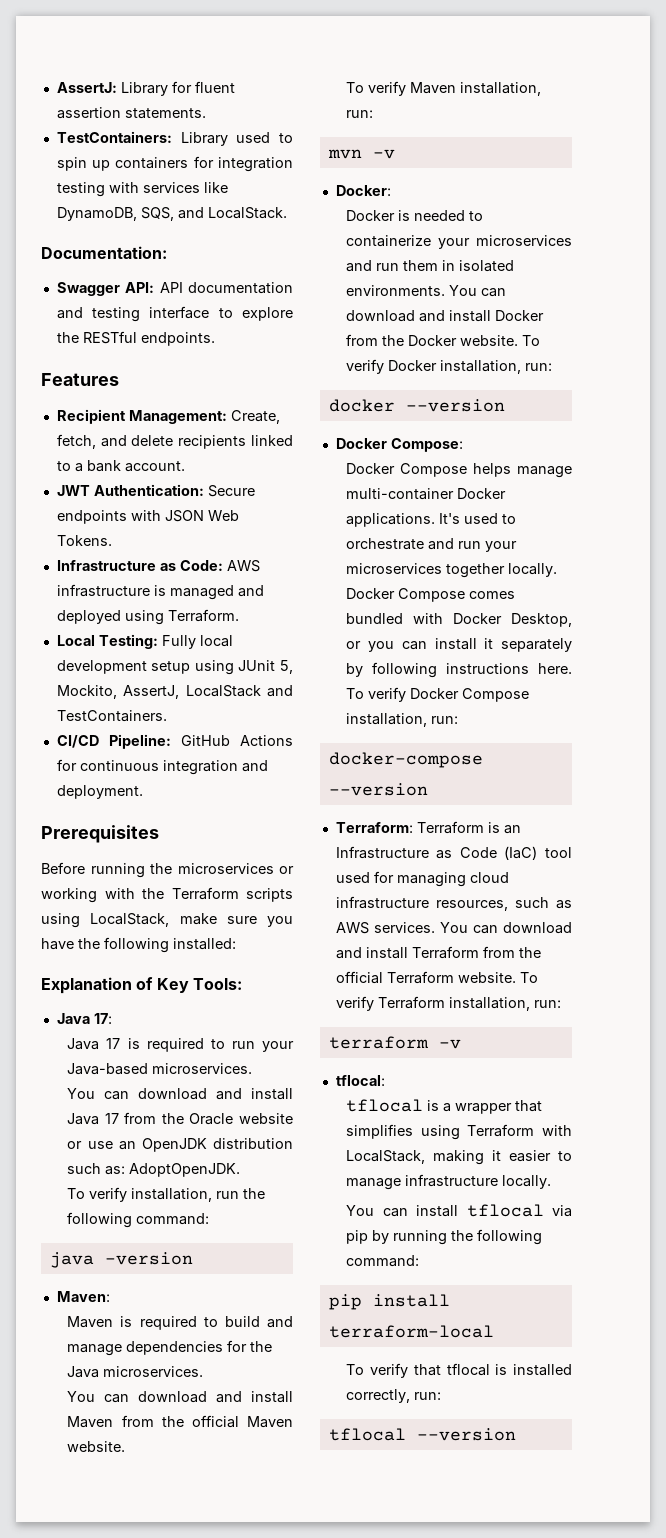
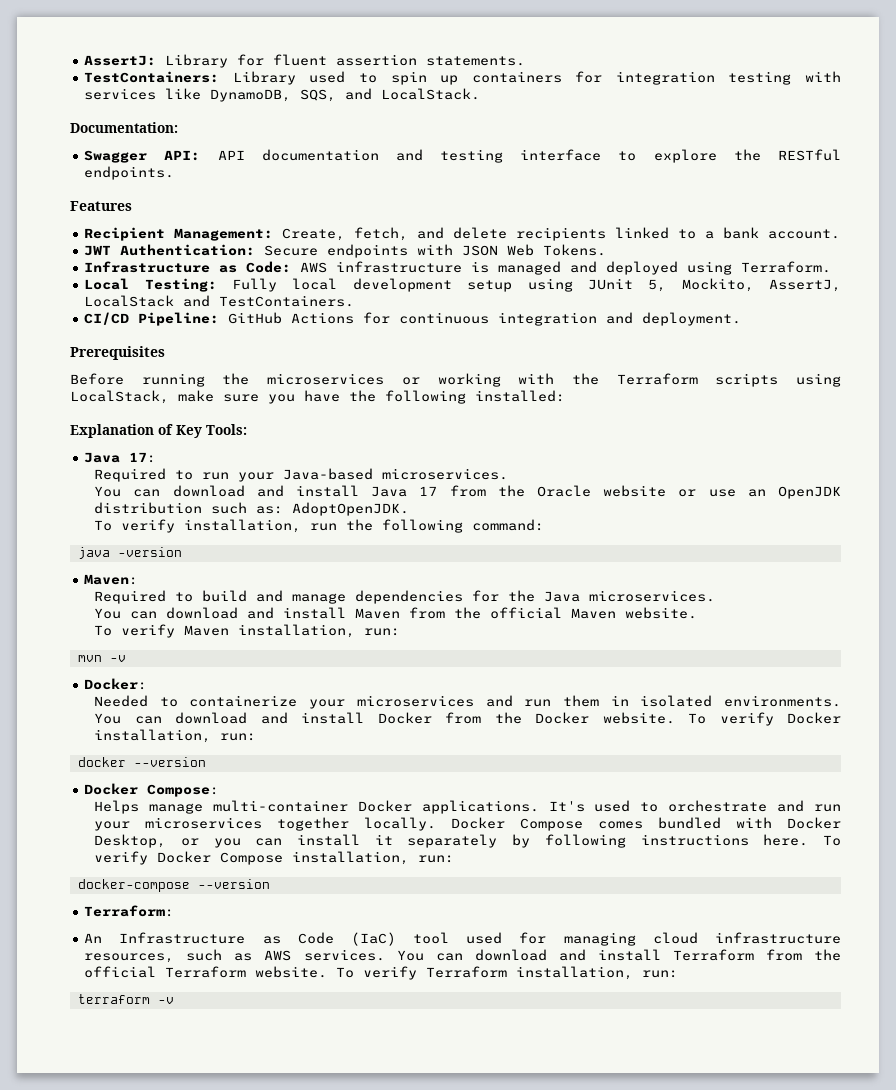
- Java 17 is required to run your Java-based microservices.
+ Required to run your Java-based microservices.
- Maven is required to build and manage dependencies for the Java microservices.
+ Required to build and manage dependencies for the Java microservices.
- Docker is needed to containerize your microservices and run them in isolated environments.
+ Needed to containerize your microservices and run them in isolated environments.
- Docker Compose helps manage multi-container Docker applications.
+ Helps manage multi-container Docker applications.
- Terraform: Terraform is an Infrastructure as Code (IaC) tool used for managing cloud infrastructure resources, such as AWS services.
+ Terraform:
+ An Infrastructure as Code (IaC) tool used for managing cloud infrastructure resources, such as AWS services.
- tflocal:
- tflocal is a wrapper that simplifies using Terraform with LocalStack, making it easier to manage infrastructure locally.
- You can install tflocal via pip by running the following command:
- pip install terraform-local
- To verify that tflocal is installed correctly, run:
- tflocal --version

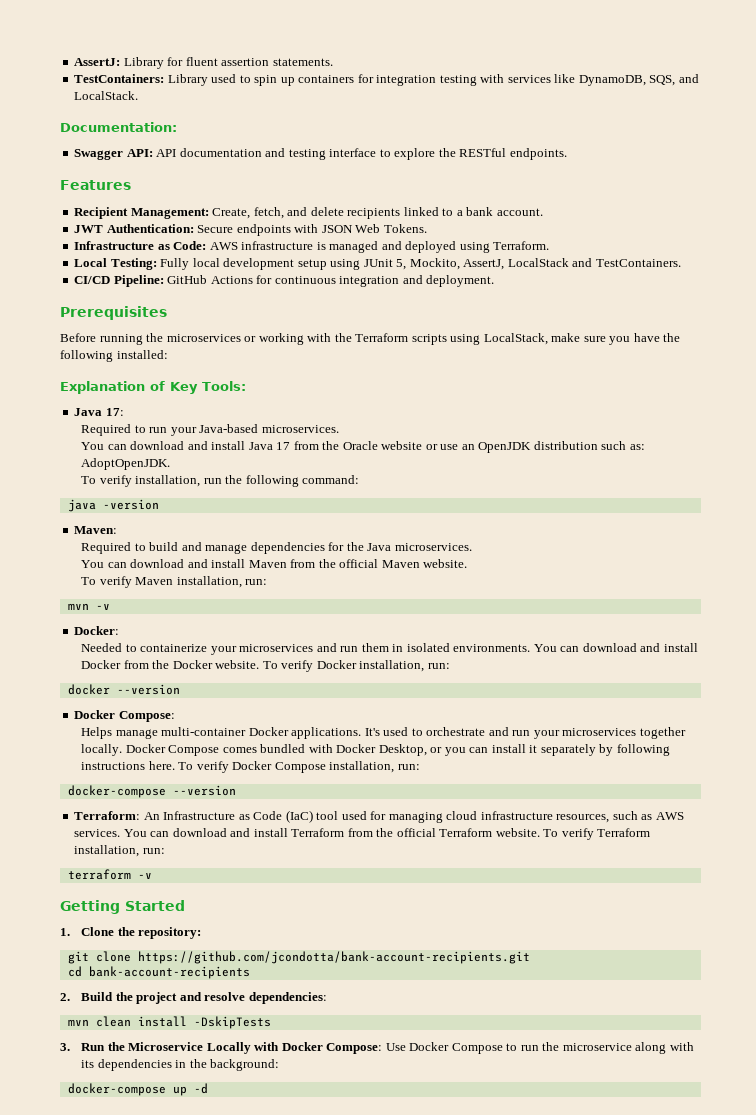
- Terraform:
- An Infrastructure as Code (IaC) tool used for managing cloud infrastructure resources, such as AWS services.
+ Terraform: An Infrastructure as Code (IaC) tool used for managing cloud infrastructure resources, such as AWS services.
+ Getting Started
+ 1. Clone the repository:
+ git clone https://github.com/jcondotta/bank-account-recipients.git
+ cd bank-account-recipients
+ 2. Build the project and resolve dependencies:
+ mvn clean install -DskipTests
+ 3. Run the Microservice Locally with Docker Compose: Use Docker Compose to run the microservice along with its dependencies in the background:
+ docker-compose up -d

